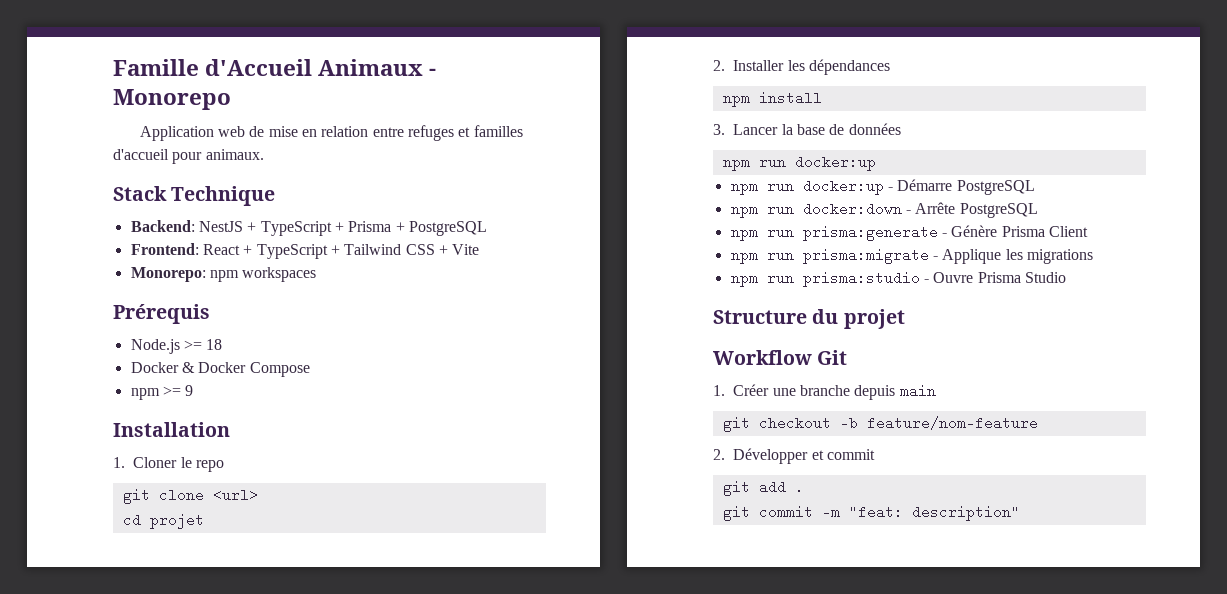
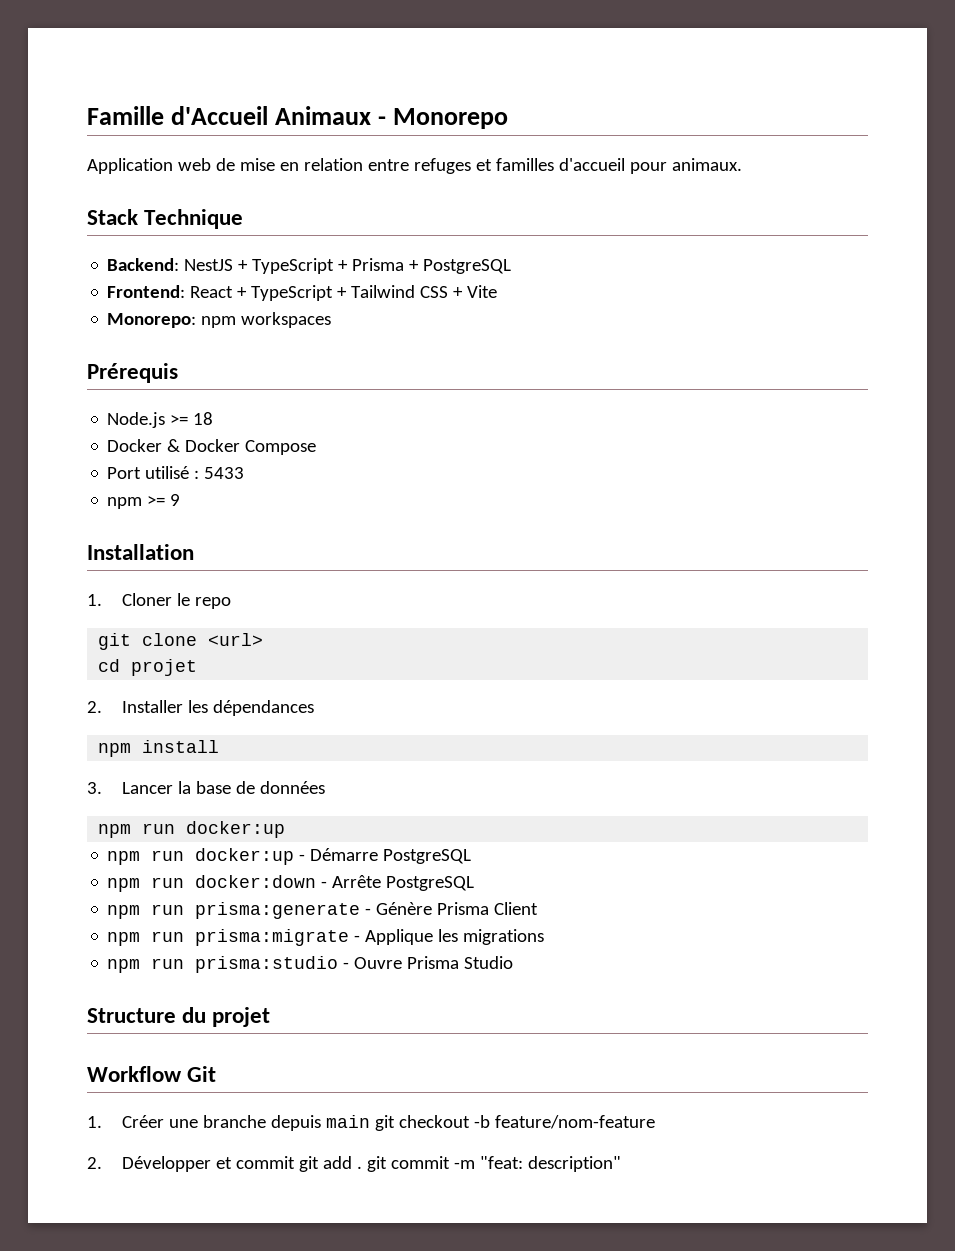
+ Port utilisé : 5433
- 1. Créer une branche depuis main
- git checkout -b feature/nom-feature
+ 1. Créer une branche depuis main git checkout -b feature/nom-feature
- 2. Développer et commit
- git add .
- git commit -m "feat: description"
+ 2. Développer et commit git add . git commit -m "feat: description"

